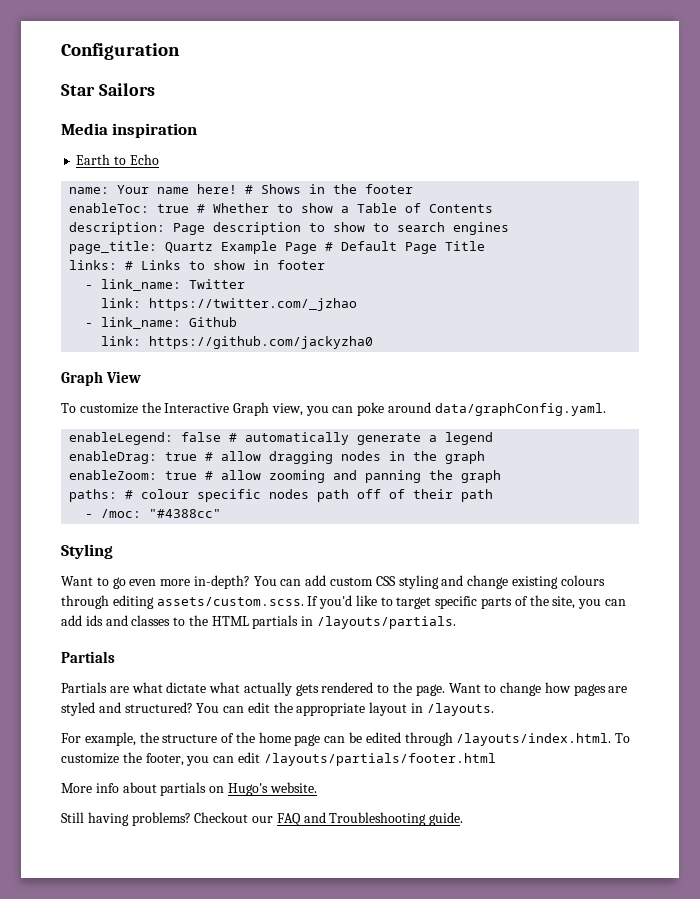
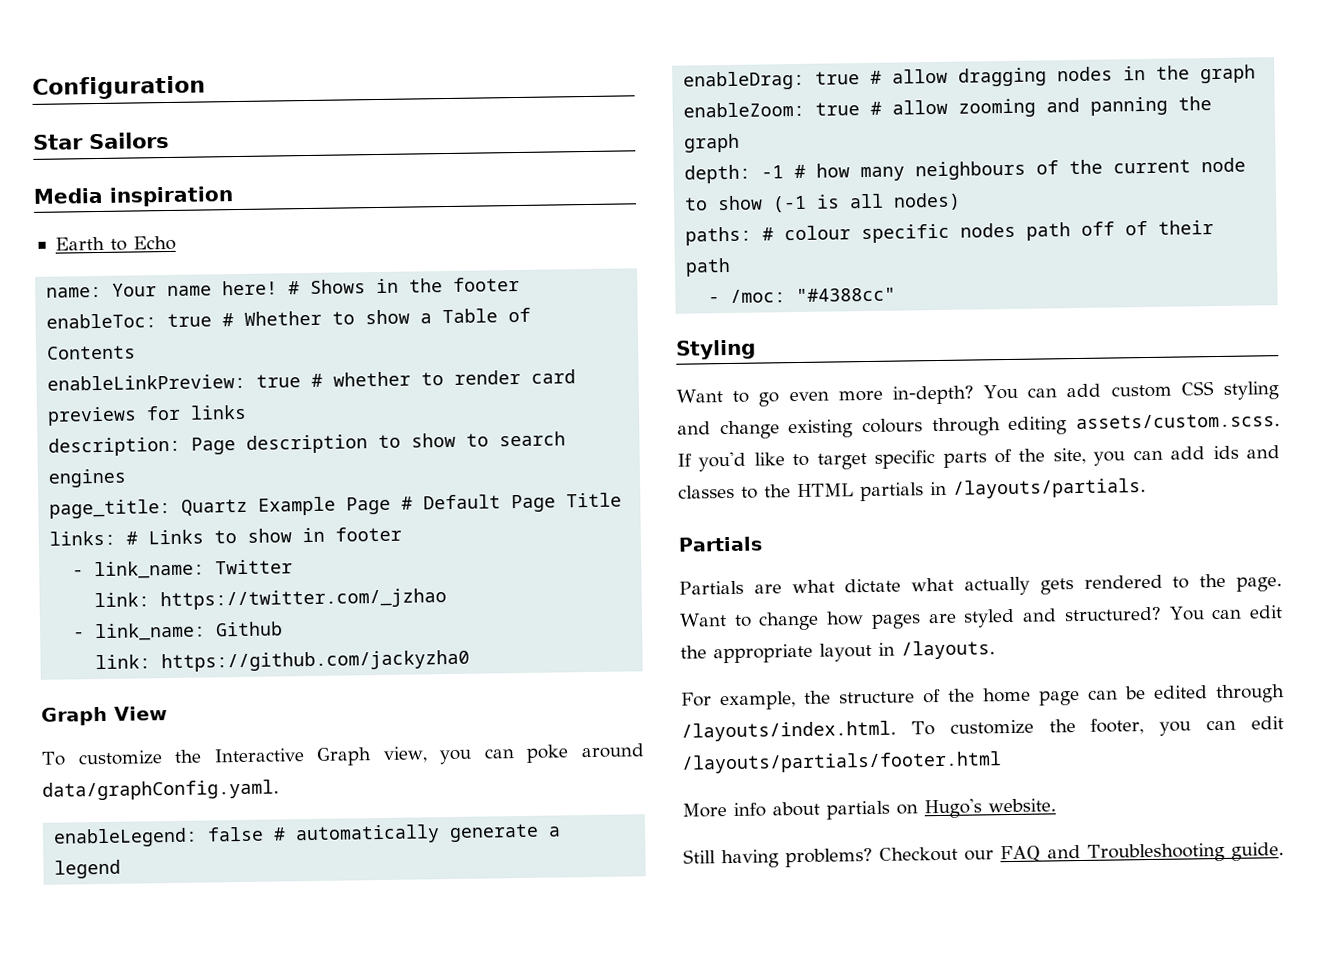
+ enableLinkPreview: true # whether to render card previews for links
+ depth: -1 # how many neighbours of the current node to show (-1 is all nodes)

